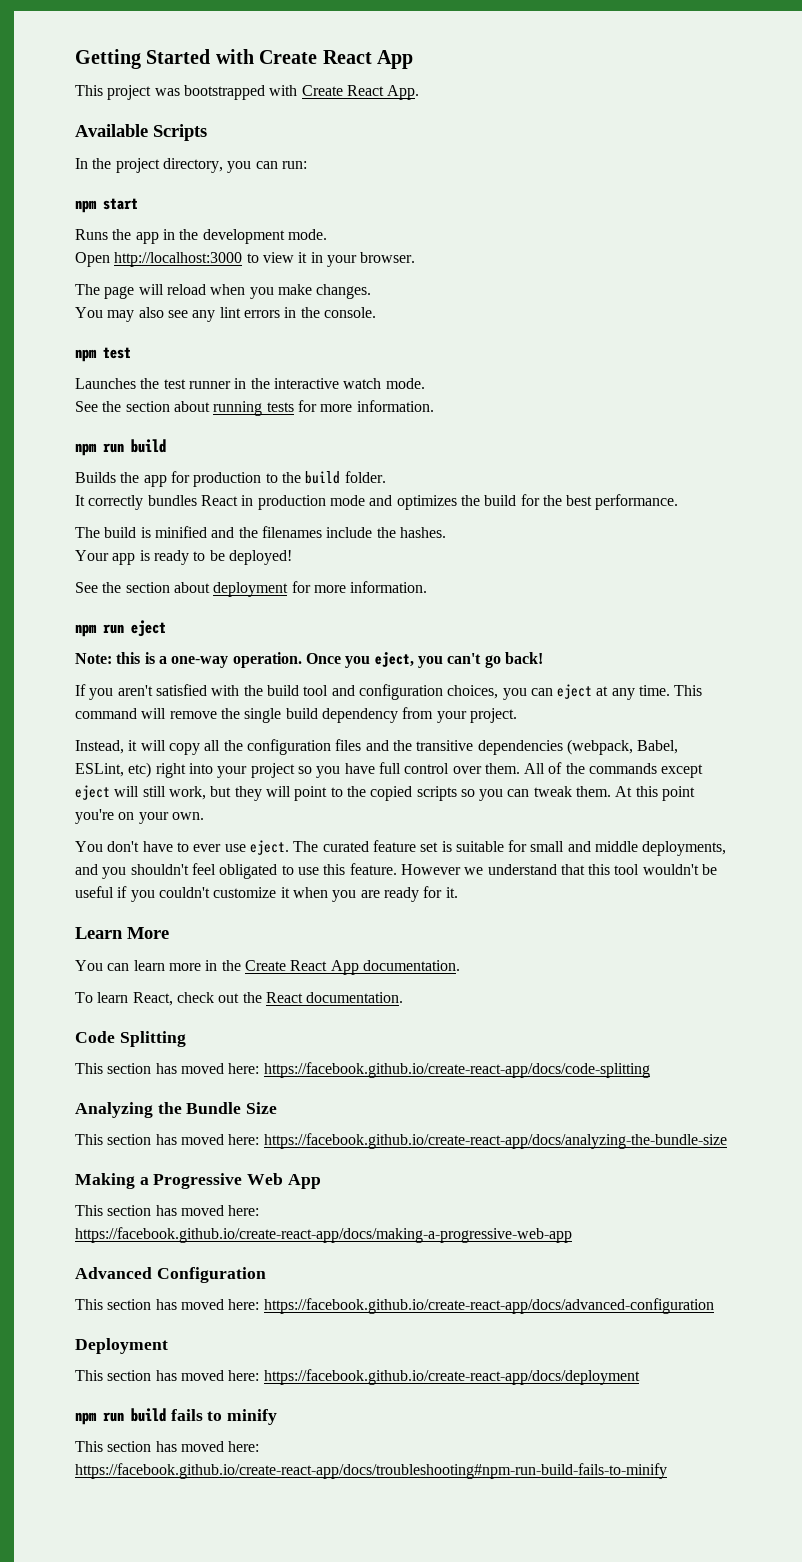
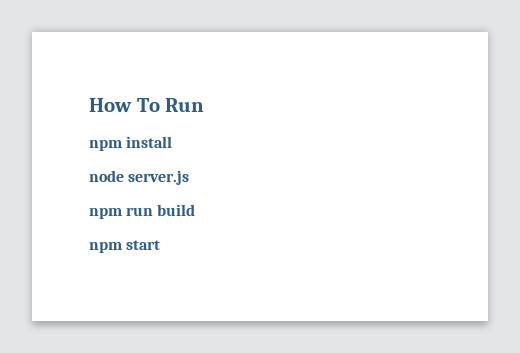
- Getting Started with Create React App
- This project was bootstrapped with Create React App.
- Available Scripts
- In the project directory, you can run:
+ How To Run
+ npm install
+ node server.js
+ npm run build
  npm start
- Runs the app in the development mode.
- Open http://localhost:3000 to view it in your browser.
- The page will reload when you make changes.
- You may also see any lint errors in the console.
- npm test
- Launches the test runner in the interactive watch mode.
- See the section about running tests for more information.
- npm run build
- Builds the app for production to the build folder.
- It correctly bundles React in production mode and optimizes the build for the best performance.
- The build is minified and the filenames include the hashes.
- Your app is ready to be deployed!
- See the section about deployment for more information.
- npm run eject
- Note: this is a one-way operation. Once you eject, you can't go back!
- If you aren't satisfied with the build tool and configuration choices, you can eject at any time. This command will remove the single build dependency from your project.
- Instead, it will copy all the configuration files and the transitive dependencies (webpack, Babel, ESLint, etc) right into your project so you have full control over them. All of the commands except eject will still work, but they will point to the copied scripts so you can tweak them. At this point you're on your own.
- You don't have to ever use eject. The curated feature set is suitable for small and middle deployments, and you shouldn't feel obligated to use this feature. However we understand that this tool wouldn't be useful if you couldn't customize it when you are ready for it.
- Learn More
- You can learn more in the Create React App documentation.
- To learn React, check out the React documentation.
- Code Splitting
- This section has moved here: https://facebook.github.io/create-react-app/docs/code-splitting
- Analyzing the Bundle Size
- This section has moved here: https://facebook.github.io/create-react-app/docs/analyzing-the-bundle-size
- Making a Progressive Web App
- This section has moved here: https://facebook.github.io/create-react-app/docs/making-a-progressive-web-app
- Advanced Configuration
- This section has moved here: https://facebook.github.io/create-react-app/docs/advanced-configuration
- Deployment
- This section has moved here: https://facebook.github.io/create-react-app/docs/deployment
- npm run build fails to minify
- This section has moved here: https://facebook.github.io/create-react-app/docs/troubleshooting#npm-run-build-fails-to-minify

